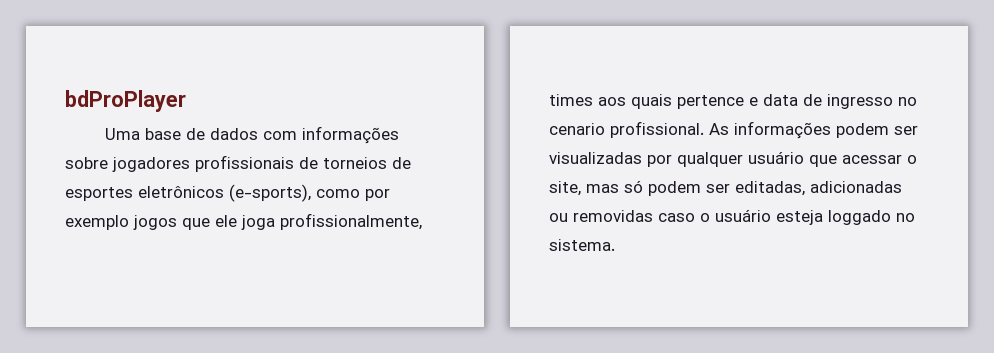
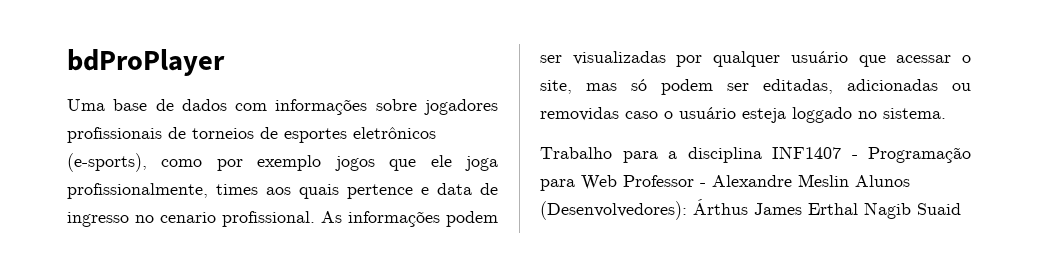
+ Trabalho para a disciplina INF1407 - Programação para Web Professor - Alexandre Meslin Alunos (Desenvolvedores): Árthus James Erthal Nagib Suaid

